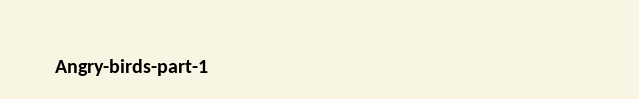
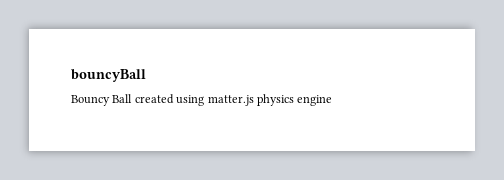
- Angry-birds-part-1
+ bouncyBall
+ Bouncy Ball created using matter.js physics engine

